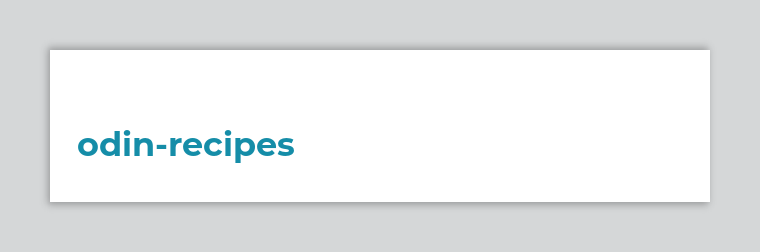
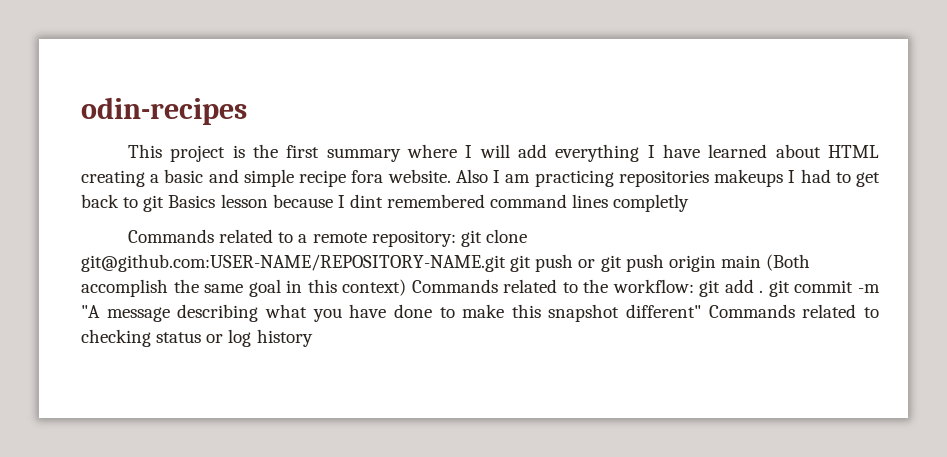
+ This project is the first summary where I will add everything I have learned about HTML creating a basic and simple recipe fora website. Also I am practicing repositories makeups I had to get back to git Basics lesson because I dint remembered command lines completly
+ Commands related to a remote repository: git clone git@github.com:USER-NAME/REPOSITORY-NAME.git git push or git push origin main (Both accomplish the same goal in this context) Commands related to the workflow: git add . git commit -m "A message describing what you have done to make this snapshot different" Commands related to checking status or log history

